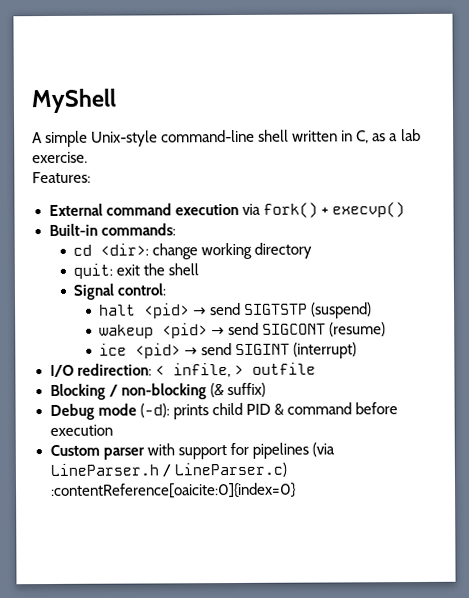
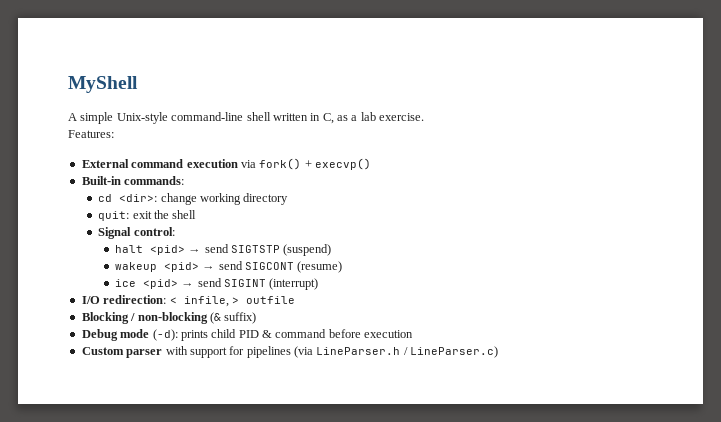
- Custom parser with support for pipelines (via LineParser.h / LineParser.c) :contentReference[oaicite:0]{index=0}
+ Custom parser with support for pipelines (via LineParser.h / LineParser.c)

